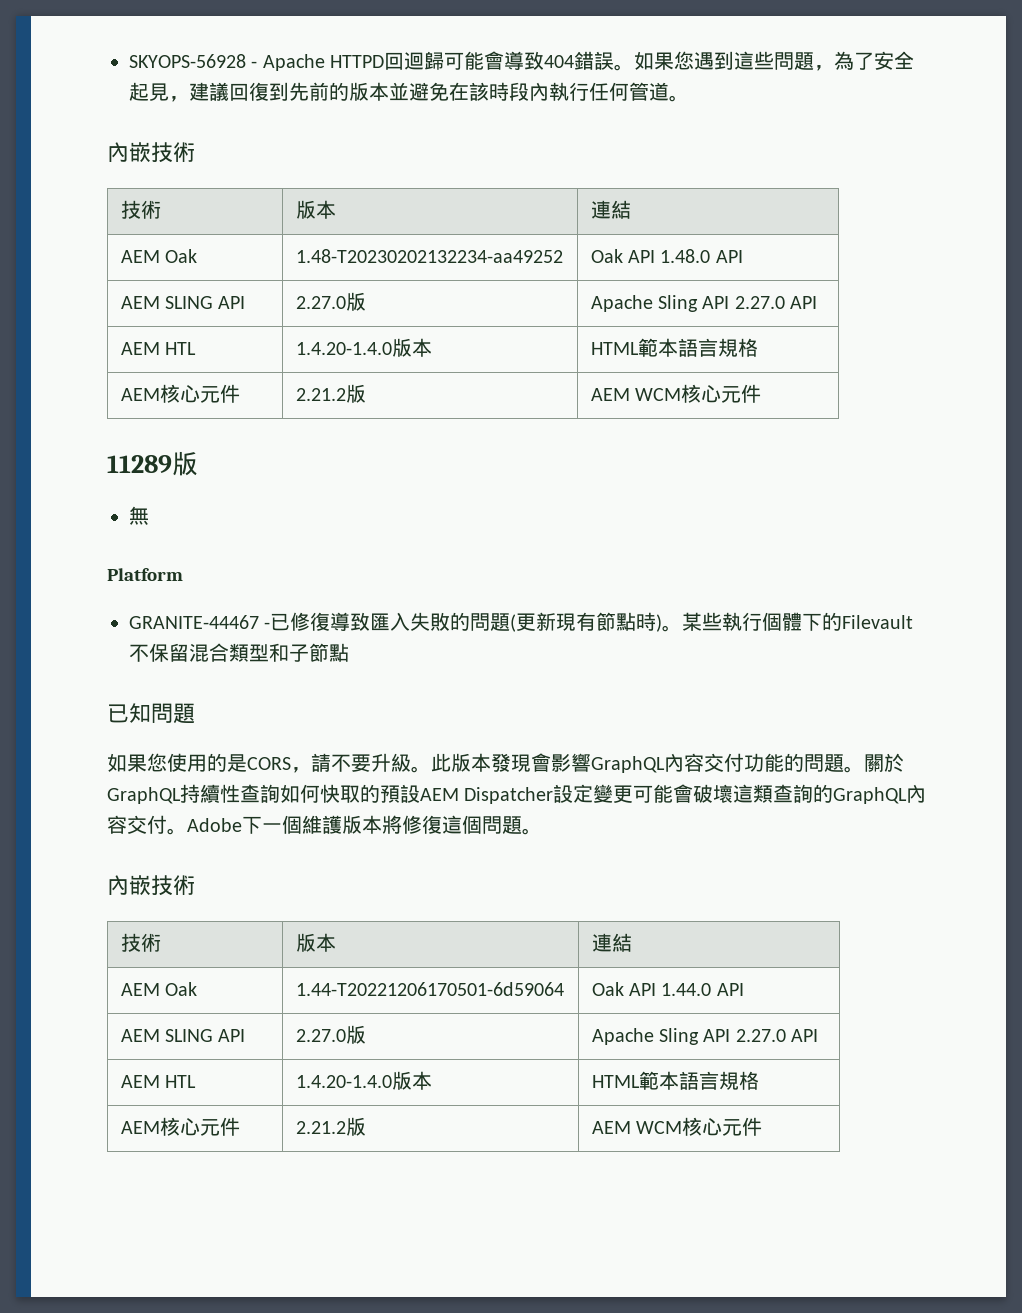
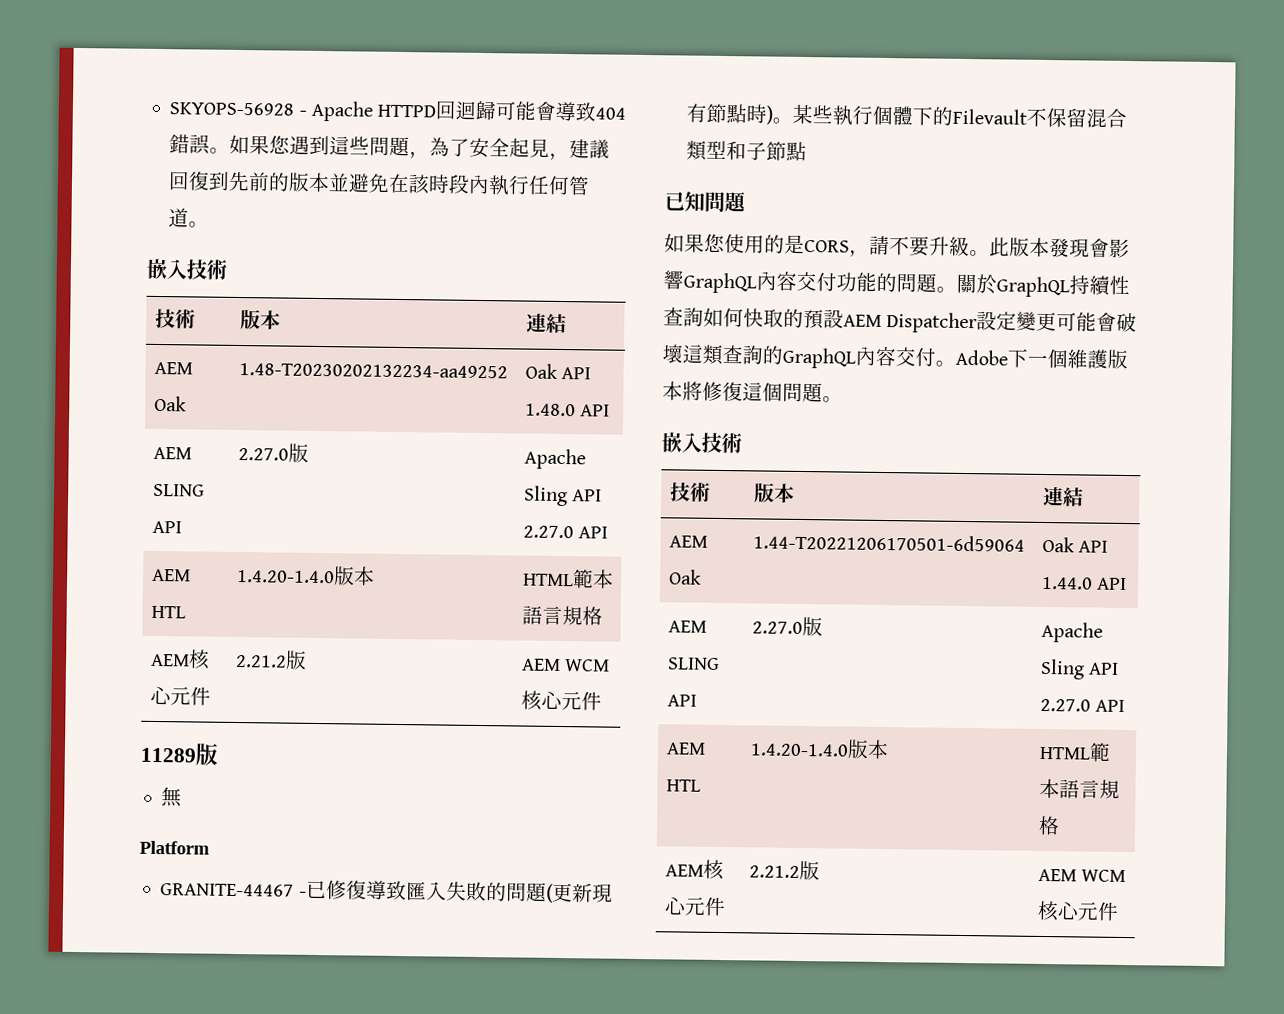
  如果您遇到這些問題，為了安全起見，建議回復到先前的版本並避免在該時段內執行任何管道。
- 內嵌技術
+ 嵌入技術
  Adobe下一個維護版本將修復這個問題。
- 內嵌技術
+ 嵌入技術

